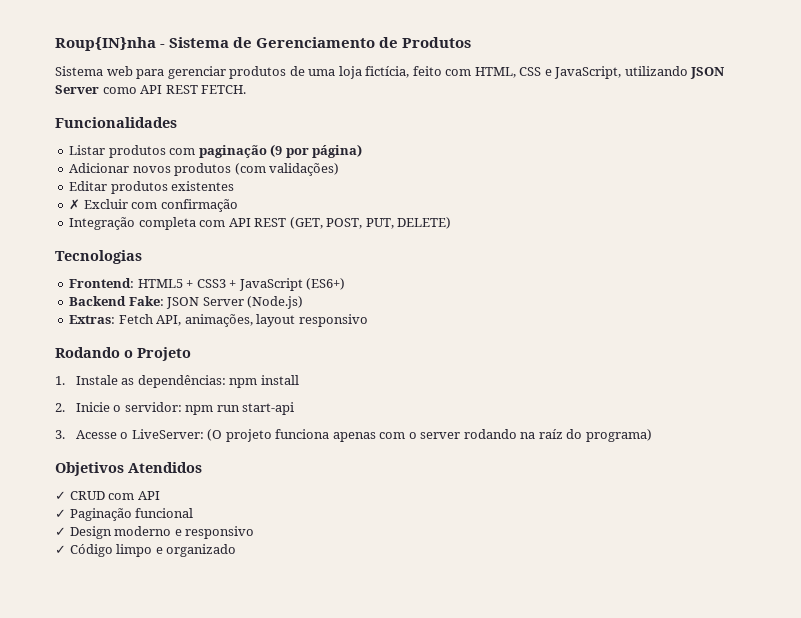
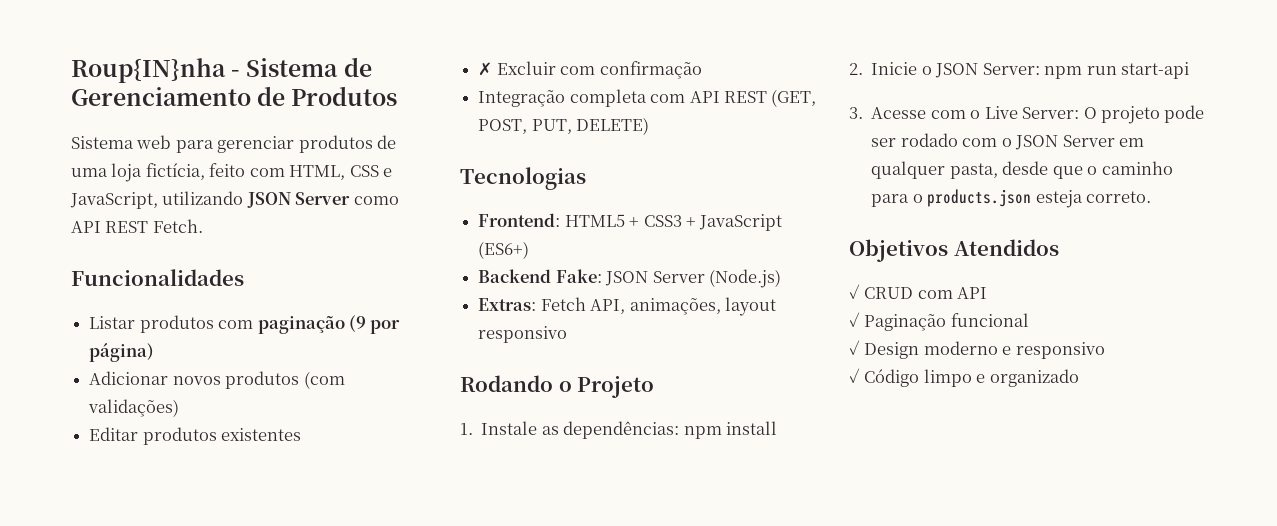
- Sistema web para gerenciar produtos de uma loja fictícia, feito com HTML, CSS e JavaScript, utilizando JSON Server como API REST FETCH.
+ Sistema web para gerenciar produtos de uma loja fictícia, feito com HTML, CSS e JavaScript, utilizando JSON Server como API REST Fetch.
- 2. Inicie o servidor: npm run start-api
+ 2. Inicie o JSON Server: npm run start-api
- 3. Acesse o LiveServer: (O projeto funciona apenas com o server rodando na raíz do programa)
+ 3. Acesse com o Live Server: O projeto pode ser rodado com o JSON Server em qualquer pasta, desde que o caminho para o products.json esteja correto.

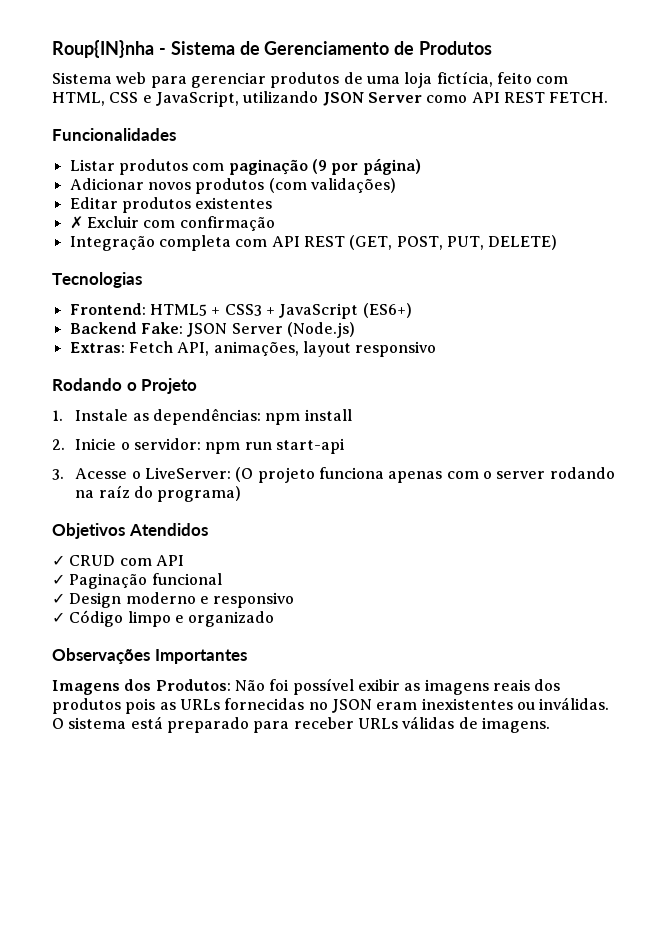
- Sistema web para gerenciar produtos de uma loja fictícia, feito com HTML, CSS e JavaScript, utilizando JSON Server como API REST Fetch.
+ Sistema web para gerenciar produtos de uma loja fictícia, feito com HTML, CSS e JavaScript, utilizando JSON Server como API REST FETCH.
- 2. Inicie o JSON Server: npm run start-api
+ 2. Inicie o servidor: npm run start-api
- 3. Acesse com o Live Server: O projeto pode ser rodado com o JSON Server em qualquer pasta, desde que o caminho para o products.json esteja correto.
+ 3. Acesse o LiveServer: (O projeto funciona apenas com o server rodando na raíz do programa)
+ Observações Importantes
+ Imagens dos Produtos: Não foi possível exibir as imagens reais dos produtos pois as URLs fornecidas no JSON eram inexistentes ou inválidas. O sistema está preparado para receber URLs válidas de imagens.

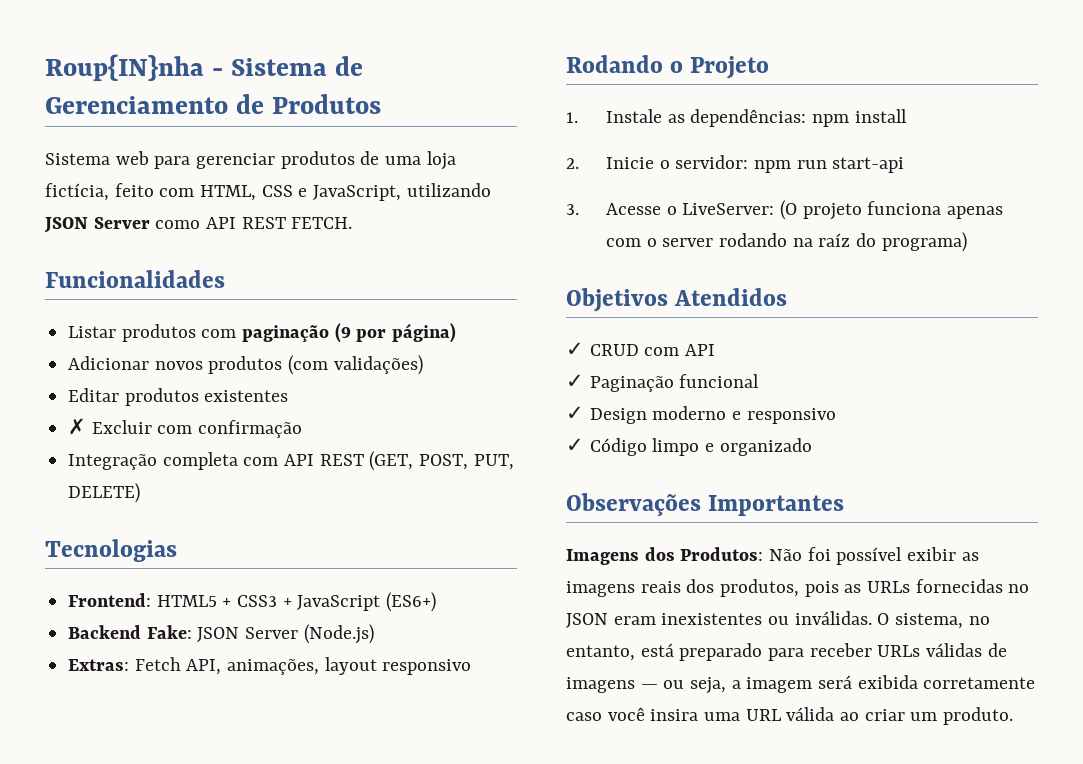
- Imagens dos Produtos: Não foi possível exibir as imagens reais dos produtos pois as URLs fornecidas no JSON eram inexistentes ou inválidas.
+ Imagens dos Produtos: Não foi possível exibir as imagens reais dos produtos, pois as URLs fornecidas no JSON eram inexistentes ou inválidas.
- O sistema está preparado para receber URLs válidas de imagens.
+ O sistema, no entanto, está preparado para receber URLs válidas de imagens — ou seja, a imagem será exibida corretamente caso você insira uma URL válida ao criar um produto.

